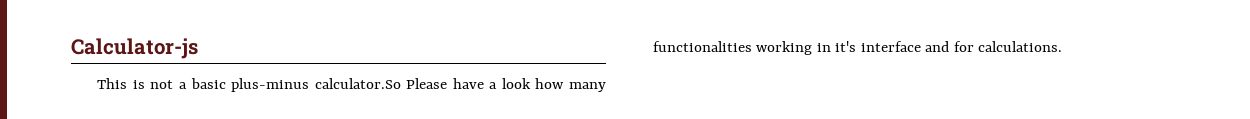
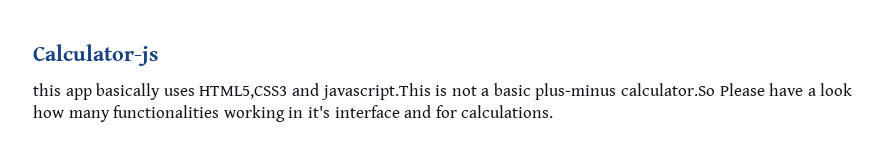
- This is not a basic plus-minus calculator.So Please have a look how many functionalities working in it's interface and for calculations.
+ this app basically uses HTML5,CSS3 and javascript.This is not a basic plus-minus calculator.So Please have a look how many functionalities working in it's interface and for calculations.

